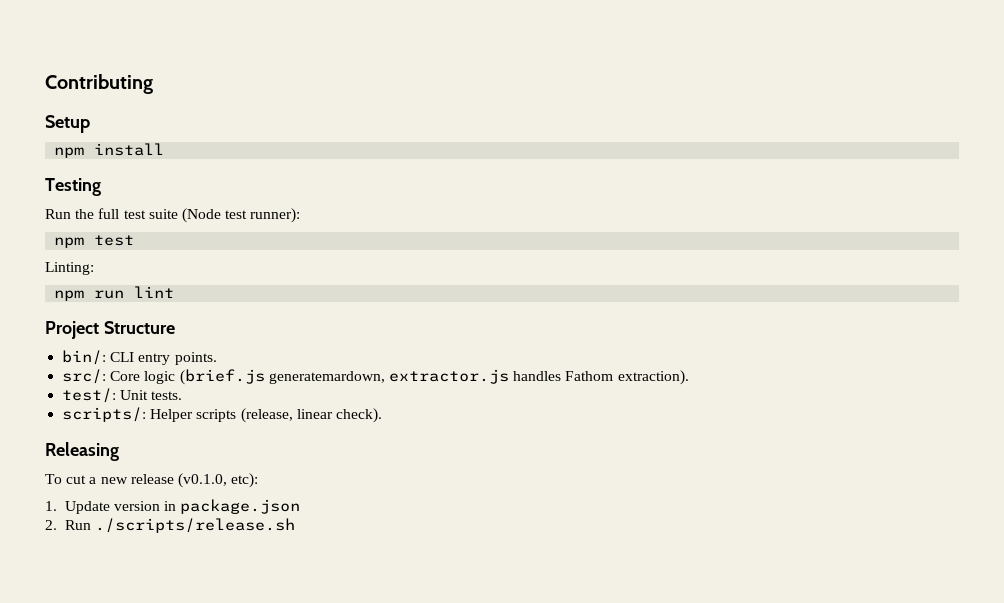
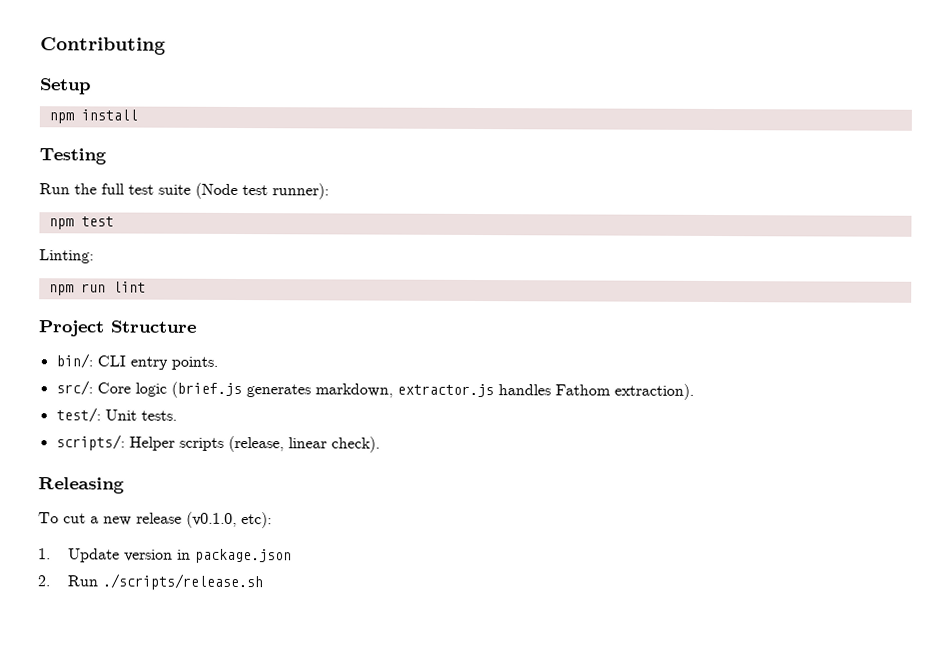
- src/: Core logic (brief.js generatemardown, extractor.js handles Fathom extraction).
+ src/: Core logic (brief.js generates markdown, extractor.js handles Fathom extraction).

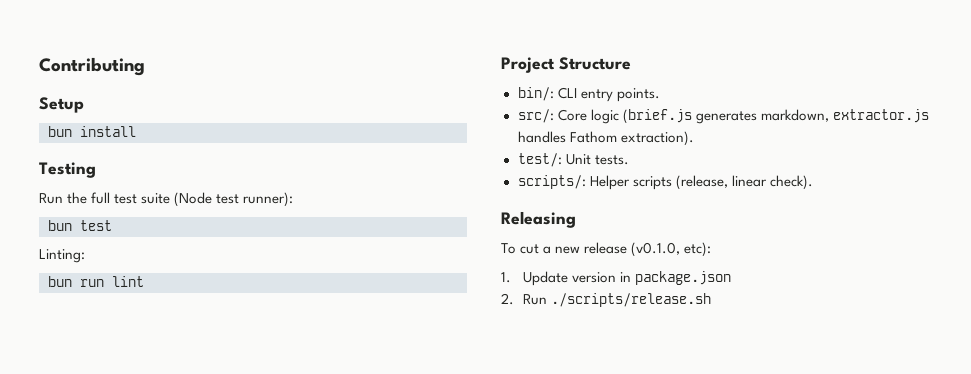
- npm install
+ bun install
- npm test
+ bun test
- npm run lint
+ bun run lint

